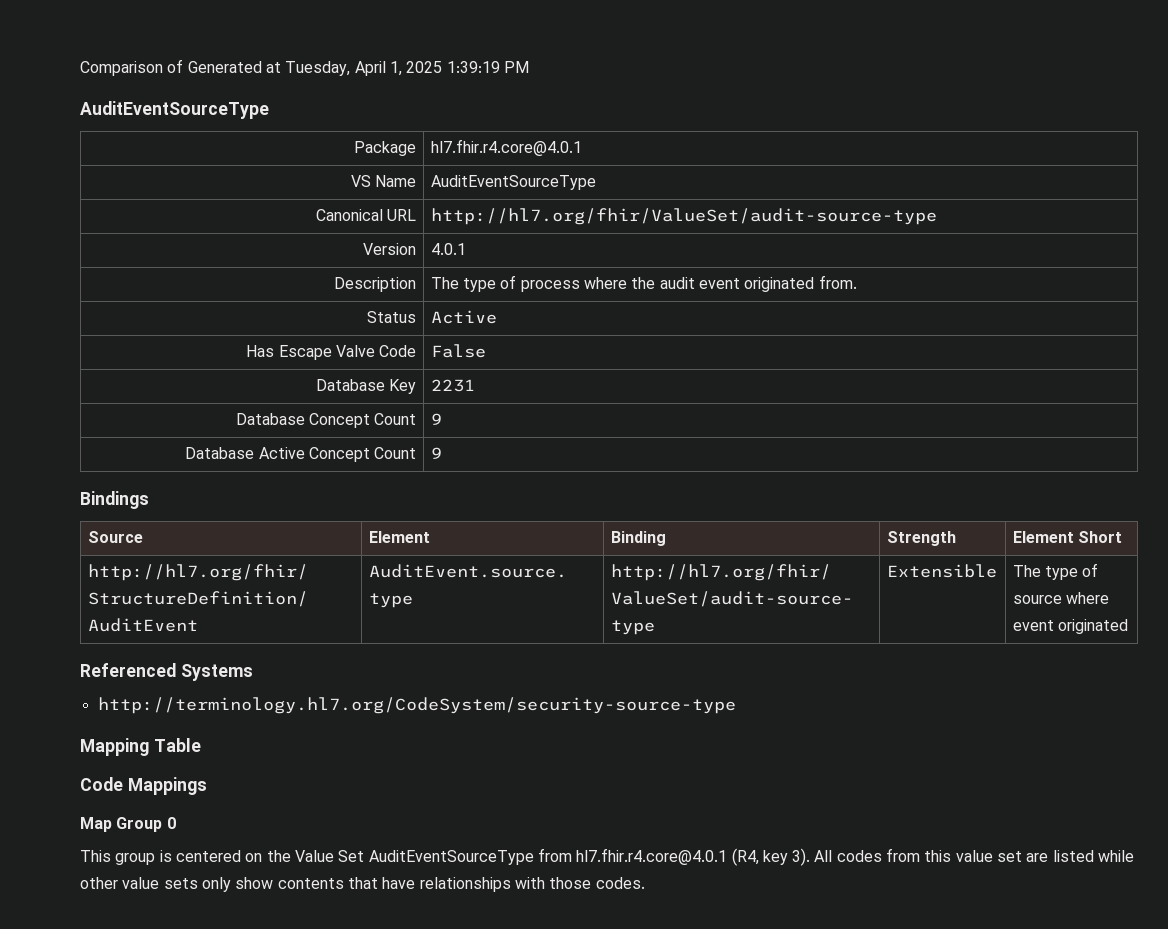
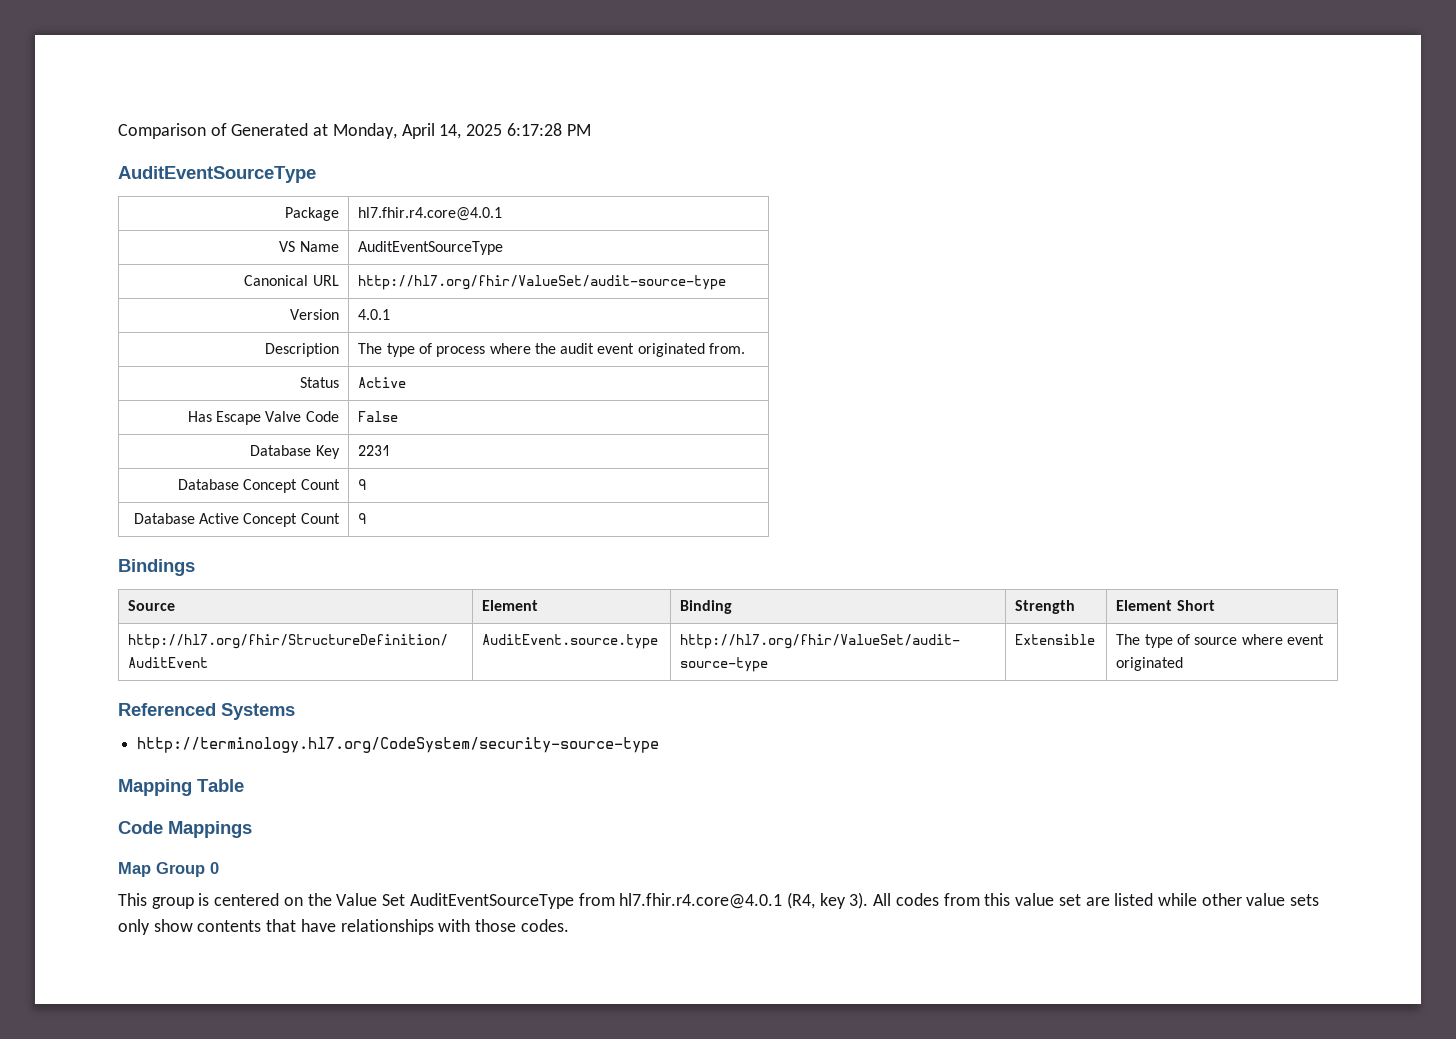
- Comparison of Generated at Tuesday, April 1, 2025 1:39:19 PM
+ Comparison of Generated at Monday, April 14, 2025 6:17:28 PM

